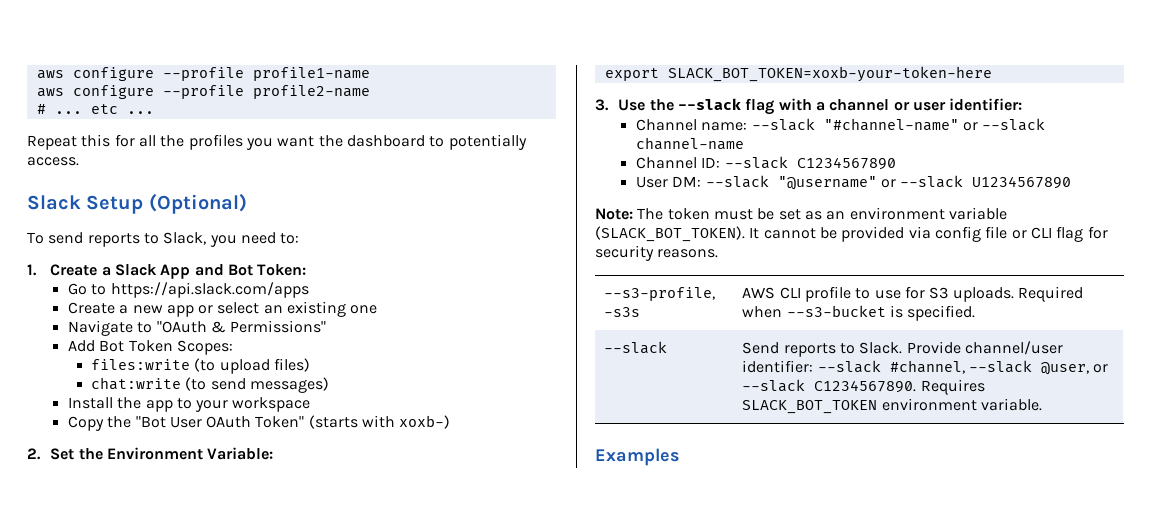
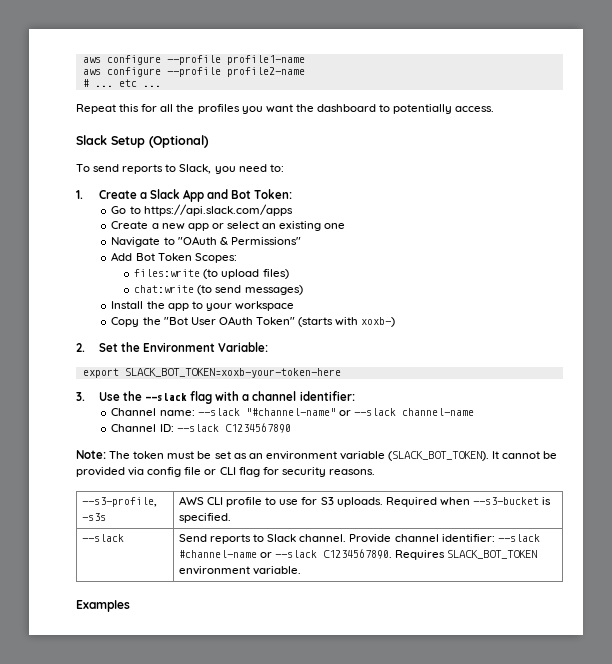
- 3. Use the --slack flag with a channel or user identifier:
+ 3. Use the --slack flag with a channel identifier:
- User DM: --slack "@username" or --slack U1234567890
- --slack | Send reports to Slack. Provide channel/user identifier: --slack #channel, --slack @user, or --slack C1234567890. Requires SLACK_BOT_TOKEN environment variable.
+ --slack | Send reports to Slack channel. Provide channel identifier: --slack #channel-name or --slack C1234567890. Requires SLACK_BOT_TOKEN environment variable.

